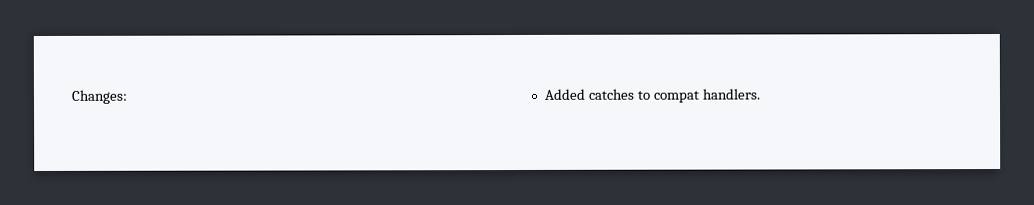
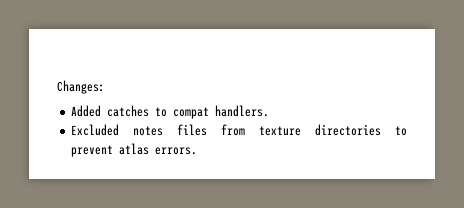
+ Excluded notes files from texture directories to prevent atlas errors.

